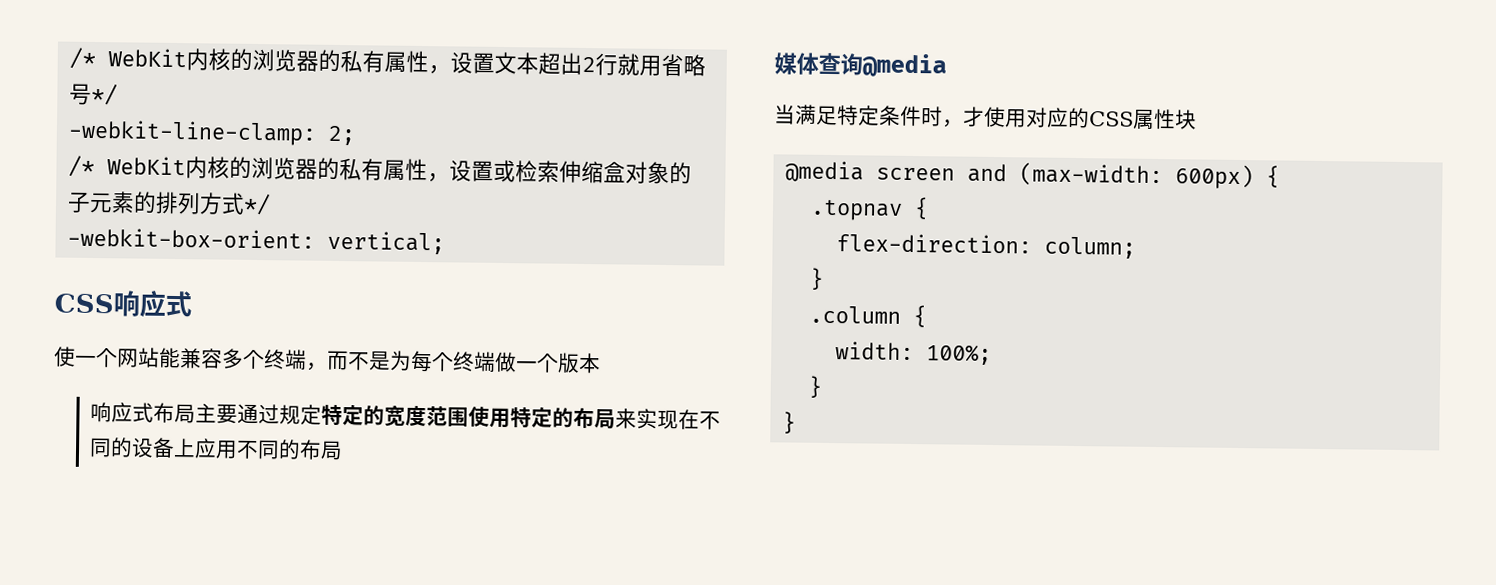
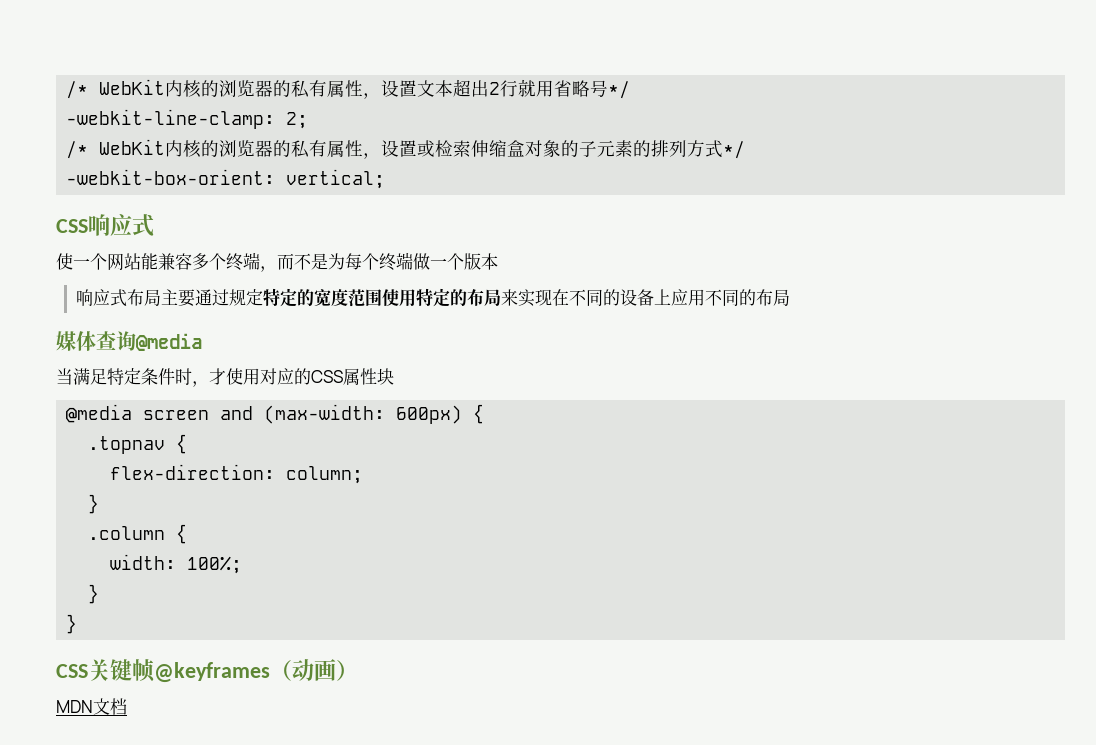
+ CSS关键帧@keyframes（动画）
+ MDN文档

